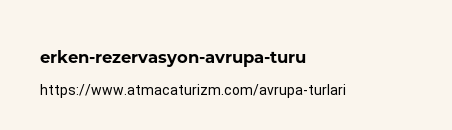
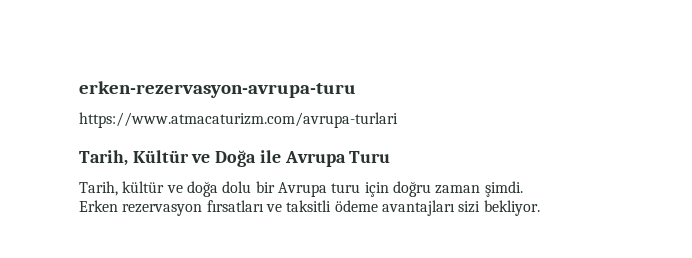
+ Tarih, Kültür ve Doğa ile Avrupa Turu
+ Tarih, kültür ve doğa dolu bir Avrupa turu için doğru zaman şimdi.
+ Erken rezervasyon fırsatları ve taksitli ödeme avantajları sizi bekliyor.

